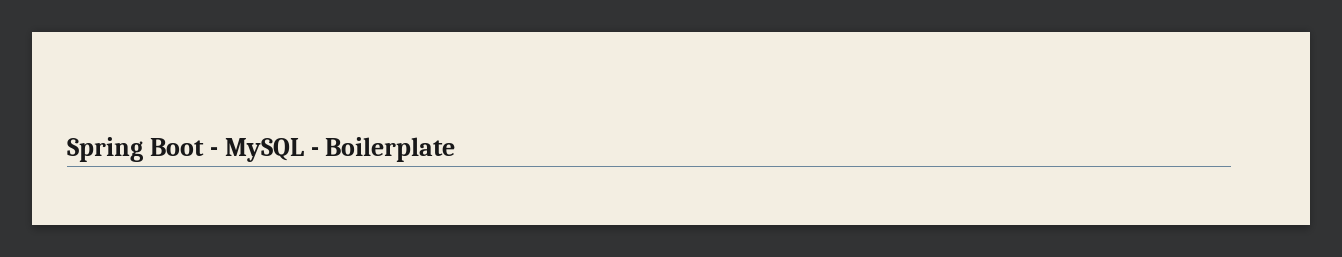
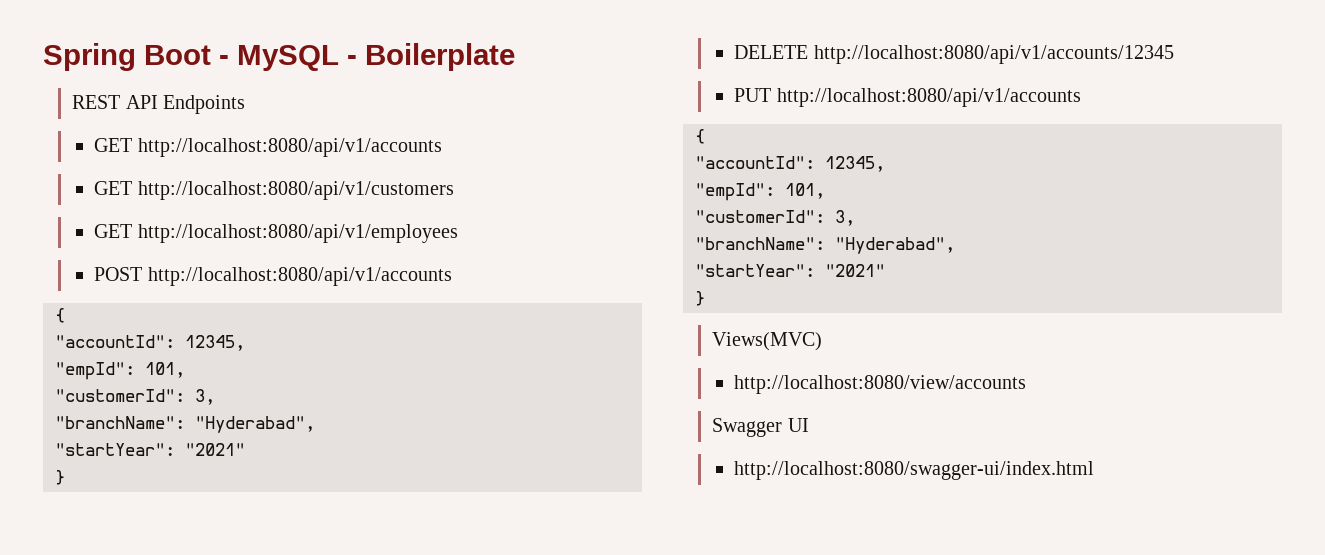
+ REST API Endpoints
+ GET http://localhost:8080/api/v1/accounts
+ GET http://localhost:8080/api/v1/customers
+ GET http://localhost:8080/api/v1/employees
+ POST http://localhost:8080/api/v1/accounts
+ {
+ "accountId": 12345,
+ "empId": 101,
+ "customerId": 3,
+ "branchName": "Hyderabad",
+ "startYear": "2021"
+ }
+ DELETE http://localhost:8080/api/v1/accounts/12345
+ PUT http://localhost:8080/api/v1/accounts
+ {
+ "accountId": 12345,
+ "empId": 101,
+ "customerId": 3,
+ "branchName": "Hyderabad",
+ "startYear": "2021"
+ }
+ Views(MVC)
+ http://localhost:8080/view/accounts
+ Swagger UI
+ http://localhost:8080/swagger-ui/index.html

